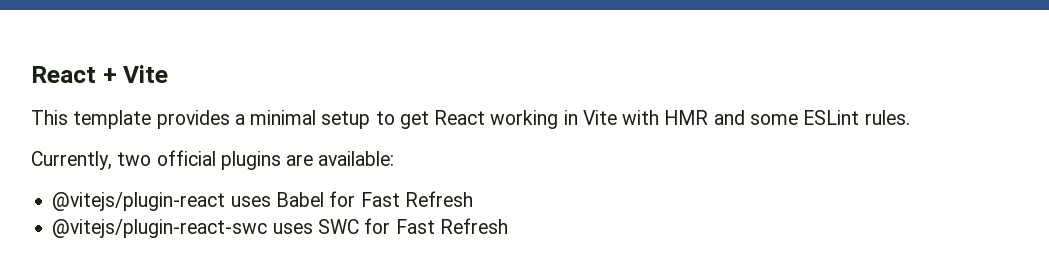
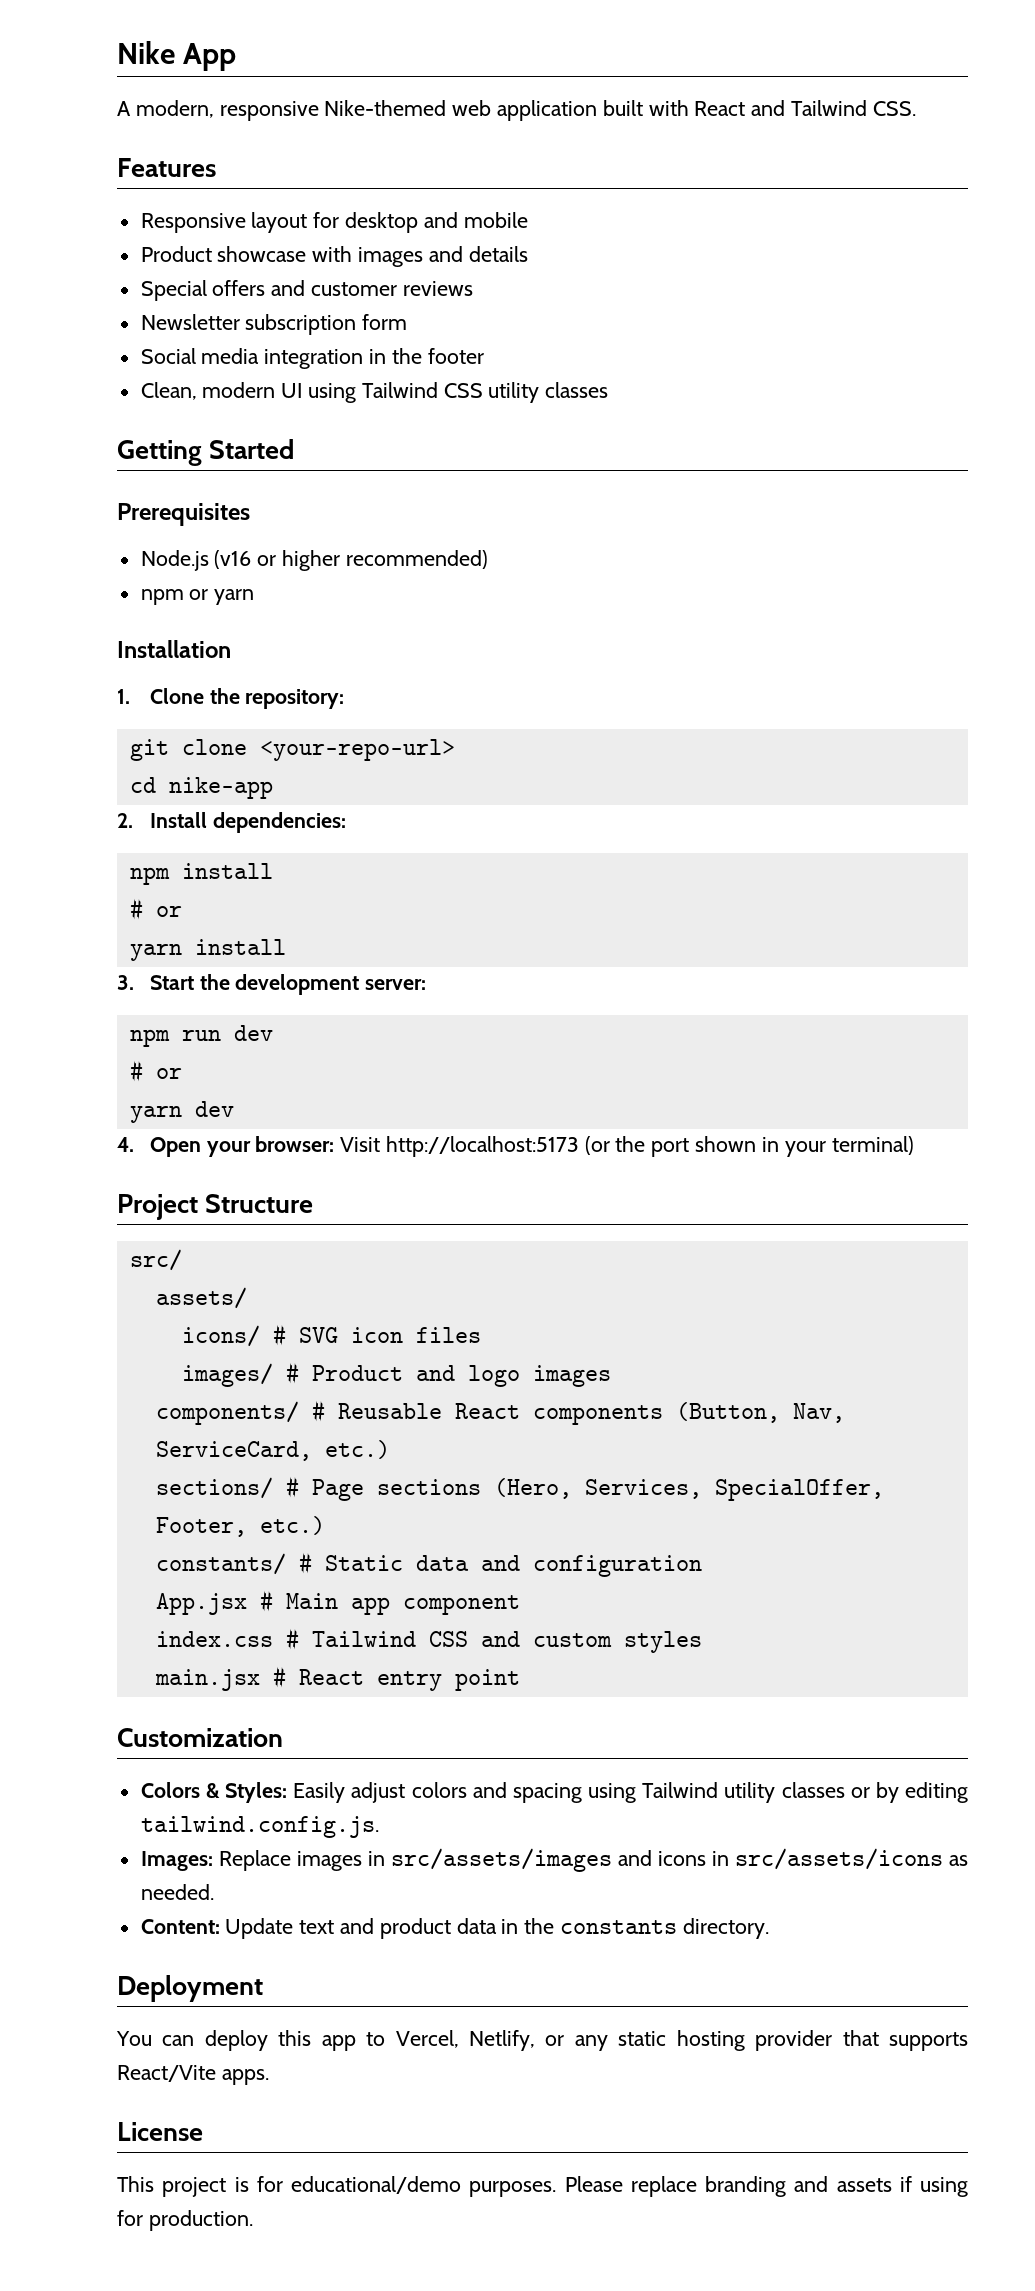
- React + Vite
- This template provides a minimal setup to get React working in Vite with HMR and some ESLint rules.
- Currently, two official plugins are available:
- @vitejs/plugin-react uses Babel for Fast Refresh
- @vitejs/plugin-react-swc uses SWC for Fast Refresh
+ Nike App
+ A modern, responsive Nike-themed web application built with React and Tailwind CSS.
+ Features
+ Responsive layout for desktop and mobile
+ Product showcase with images and details
+ Special offers and customer reviews
+ Newsletter subscription form
+ Social media integration in the footer
+ Clean, modern UI using Tailwind CSS utility classes
+ Getting Started
+ Prerequisites
+ Node.js (v16 or higher recommended)
+ npm or yarn
+ Installation
+ 1. Clone the repository:
+ git clone <your-repo-url>
+ cd nike-app
+ 2. Install dependencies:
+ npm install
+ # or
+ yarn install
+ 3. Start the development server:
+ npm run dev
+ # or
+ yarn dev
+ 4. Open your browser: Visit http://localhost:5173 (or the port shown in your terminal)
+ Project Structure
+ src/
+ assets/
+ icons/ # SVG icon files
+ images/ # Product and logo images
+ components/ # Reusable React components (Button, Nav, ServiceCard, etc.)
+ sections/ # Page sections (Hero, Services, SpecialOffer, Footer, etc.)
+ constants/ # Static data and configuration
+ App.jsx # Main app component
+ index.css # Tailwind CSS and custom styles
+ main.jsx # React entry point
+ Customization
+ Colors & Styles: Easily adjust colors and spacing using Tailwind utility classes or by editing tailwind.config.js.
+ Images: Replace images in src/assets/images and icons in src/assets/icons as needed.
+ Content: Update text and product data in the constants directory.
+ Deployment
+ You can deploy this app to Vercel, Netlify, or any static hosting provider that supports React/Vite apps.
+ License
+ This project is for educational/demo purposes. Please replace branding and assets if using for production.

